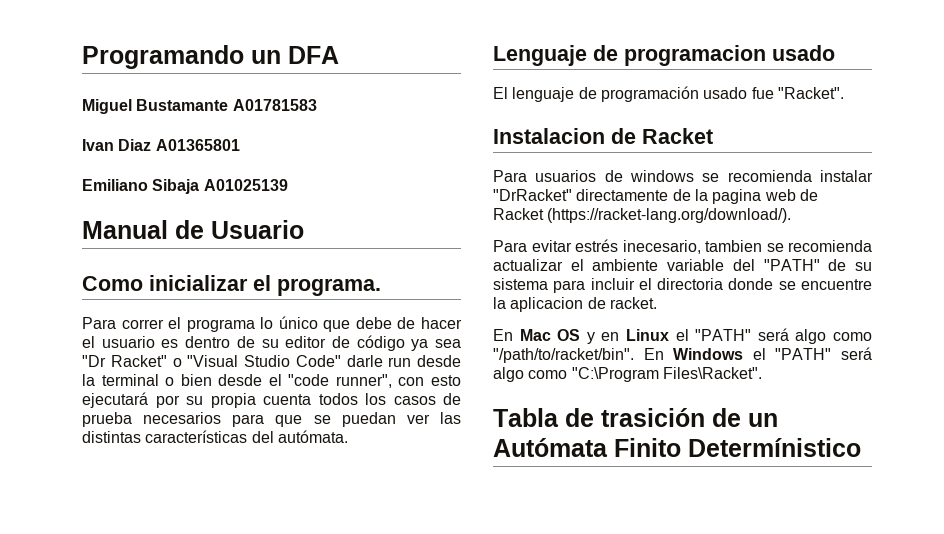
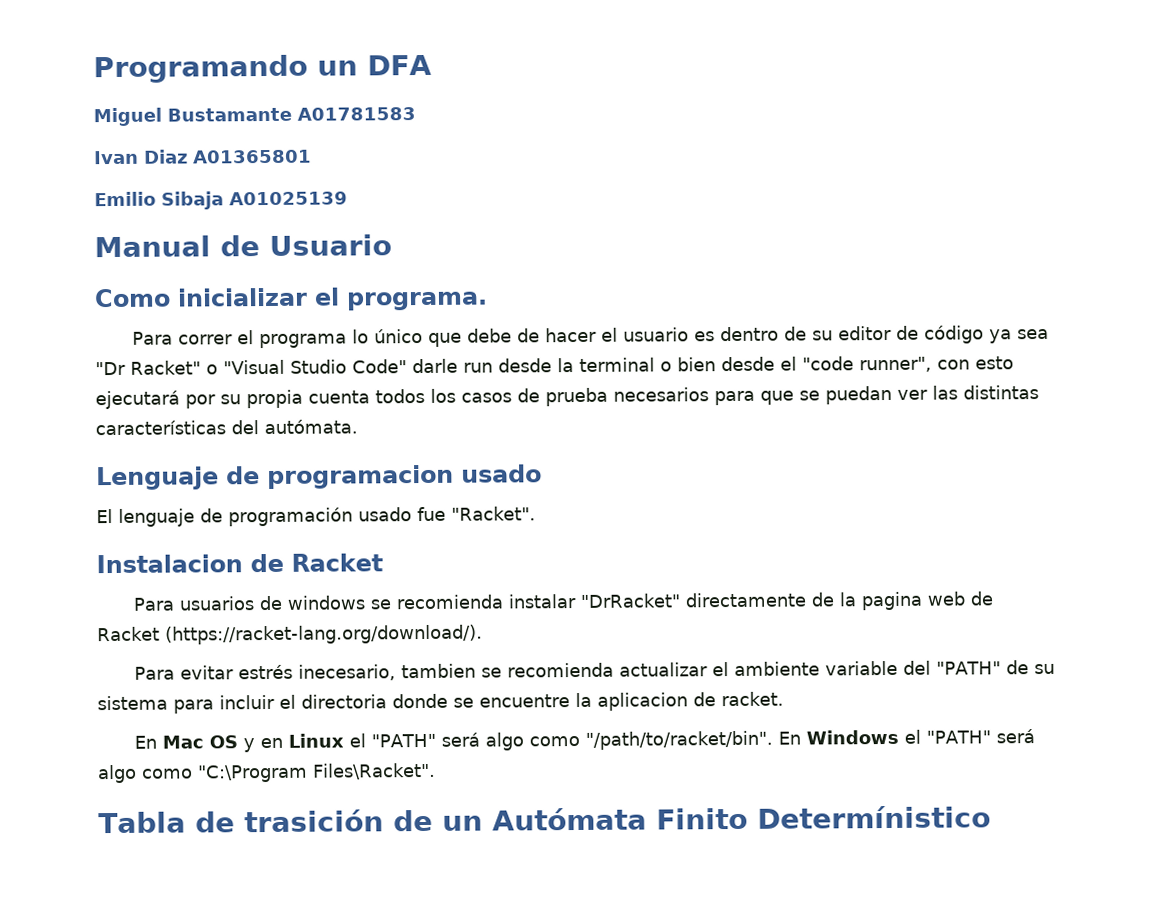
- Emiliano Sibaja A01025139
+ Emilio Sibaja A01025139

